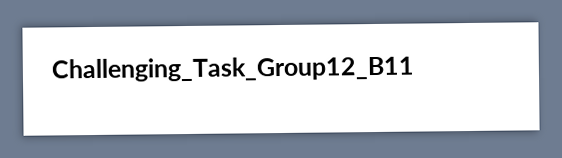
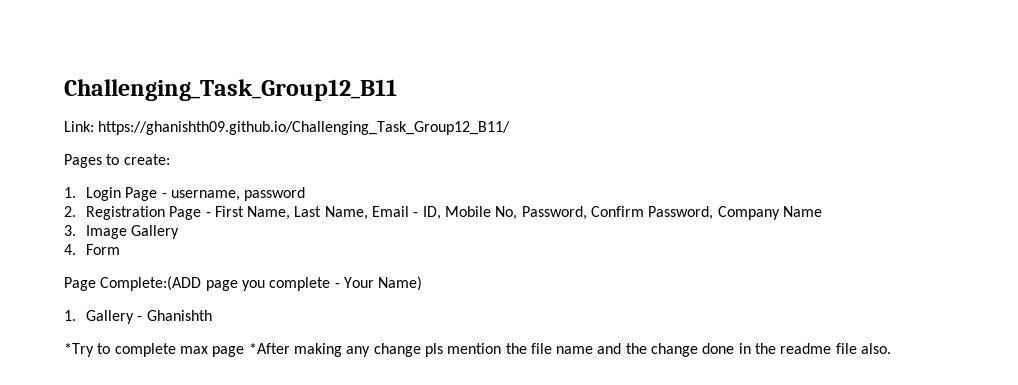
+ Link: https://ghanishth09.github.io/Challenging_Task_Group12_B11/
+ Pages to create:
+ 1. Login Page - username, password
+ 2. Registration Page - First Name, Last Name, Email - ID, Mobile No, Password, Confirm Password, Company Name
+ 3. Image Gallery
+ 4. Form
+ Page Complete:(ADD page you complete - Your Name)
+ 1. Gallery - Ghanishth
+ *Try to complete max page *After making any change pls mention the file name and the change done in the readme file also.

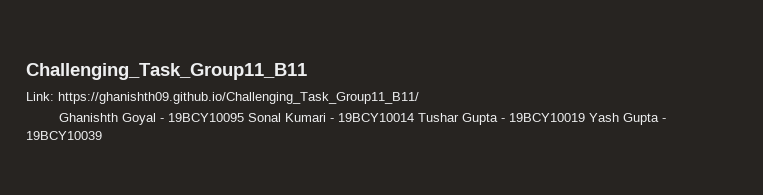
- Challenging_Task_Group12_B11
+ Challenging_Task_Group11_B11
- Link: https://ghanishth09.github.io/Challenging_Task_Group12_B11/
- Pages to create:
- 1. Login Page - username, password
- 2. Registration Page - First Name, Last Name, Email - ID, Mobile No, Password, Confirm Password, Company Name
- 3. Image Gallery
- 4. Form
- Page Complete:(ADD page you complete - Your Name)
- 1. Gallery - Ghanishth
- *Try to complete max page *After making any change pls mention the file name and the change done in the readme file also.
+ Link: https://ghanishth09.github.io/Challenging_Task_Group11_B11/
+ Ghanishth Goyal - 19BCY10095 Sonal Kumari - 19BCY10014 Tushar Gupta - 19BCY10019 Yash Gupta - 19BCY10039

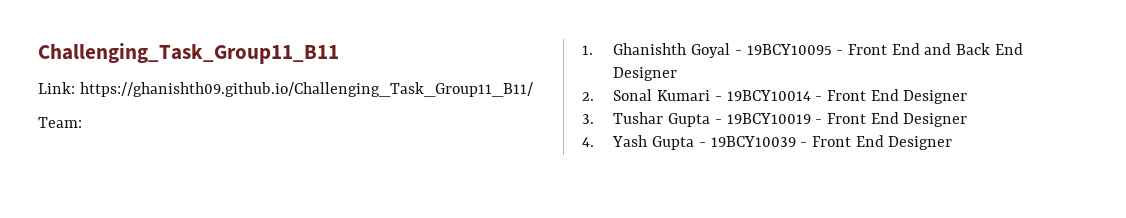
- Ghanishth Goyal - 19BCY10095 Sonal Kumari - 19BCY10014 Tushar Gupta - 19BCY10019 Yash Gupta - 19BCY10039
+ Team:
+ 1. Ghanishth Goyal - 19BCY10095 - Front End and Back End Designer
+ 2. Sonal Kumari - 19BCY10014 - Front End Designer
+ 3. Tushar Gupta - 19BCY10019 - Front End Designer
+ 4. Yash Gupta - 19BCY10039 - Front End Designer

